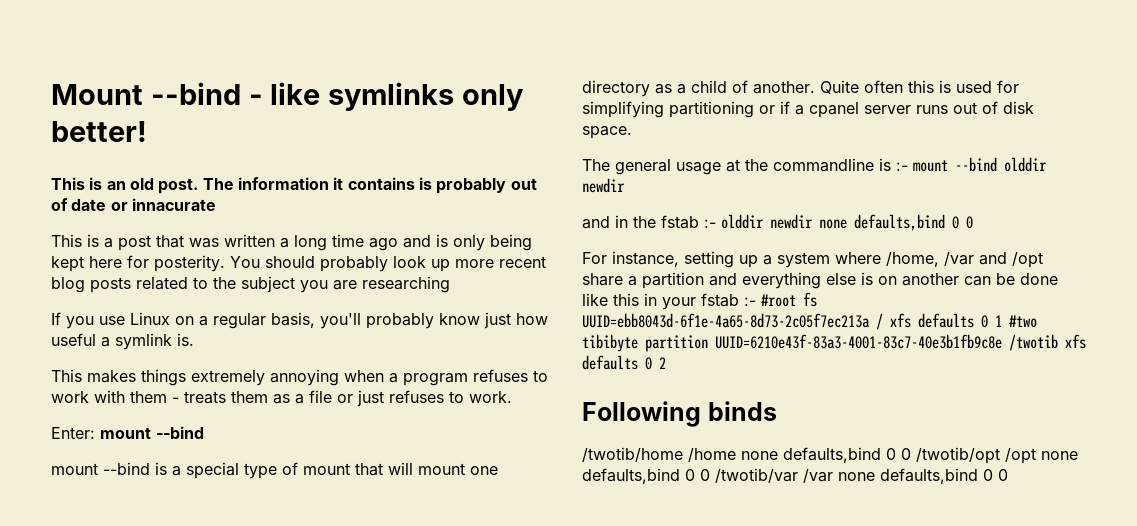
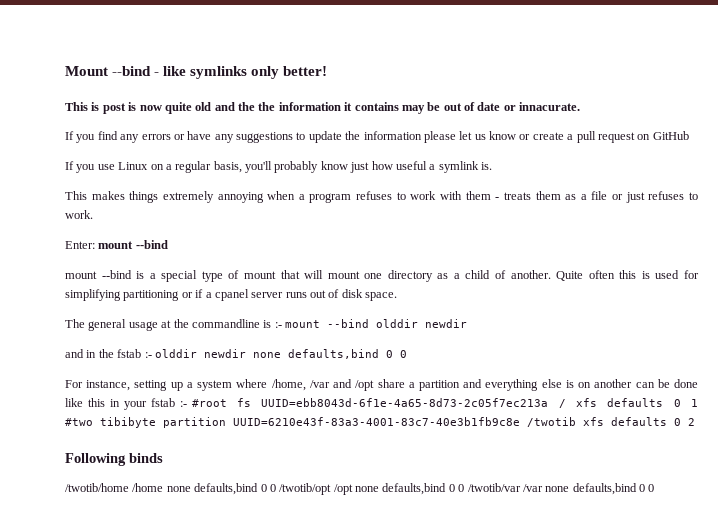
- This is an old post. The information it contains is probably out of date or innacurate
- This is a post that was written a long time ago and is only being kept here for posterity. You should probably look up more recent blog posts related to the subject you are researching
+ This is post is now quite old and the the information it contains may be out of date or innacurate.
+ If you find any errors or have any suggestions to update the information please let us know or create a pull request on GitHub

